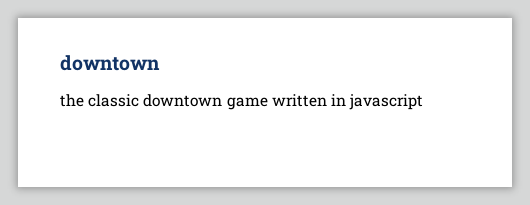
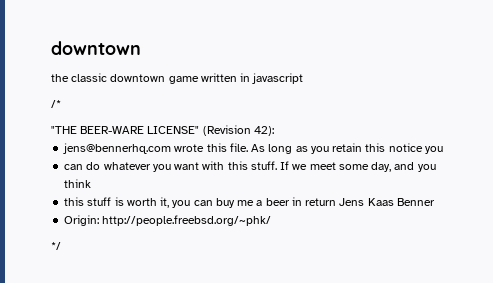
+ /*
+ "THE BEER-WARE LICENSE" (Revision 42):
+ jens@bennerhq.com wrote this file. As long as you retain this notice you
+ can do whatever you want with this stuff. If we meet some day, and you think
+ this stuff is worth it, you can buy me a beer in return Jens Kaas Benner
+ Origin: http://people.freebsd.org/~phk/
+ */

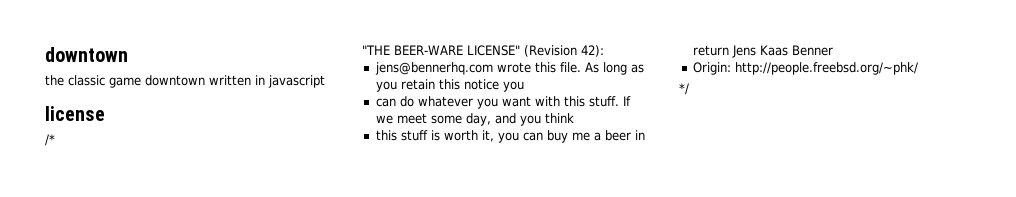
- the classic downtown game written in javascript
+ the classic game downtown written in javascript
+ license

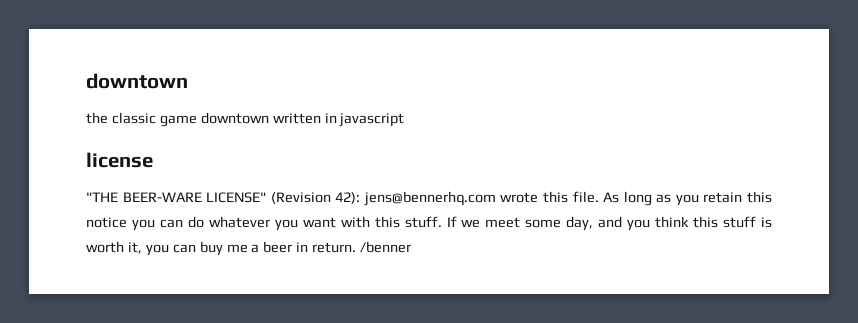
- /*
- "THE BEER-WARE LICENSE" (Revision 42):
- jens@bennerhq.com wrote this file.
+ "THE BEER-WARE LICENSE" (Revision 42): jens@bennerhq.com wrote this file.
- As long as you retain this notice you
- can do whatever you want with this stuff.
+ As long as you retain this notice you can do whatever you want with this stuff.
- If we meet some day, and you think
- this stuff is worth it, you can buy me a beer in return Jens Kaas Benner
- Origin: http://people.freebsd.org/~phk/
- */
+ If we meet some day, and you think this stuff is worth it, you can buy me a beer in return. /benner

